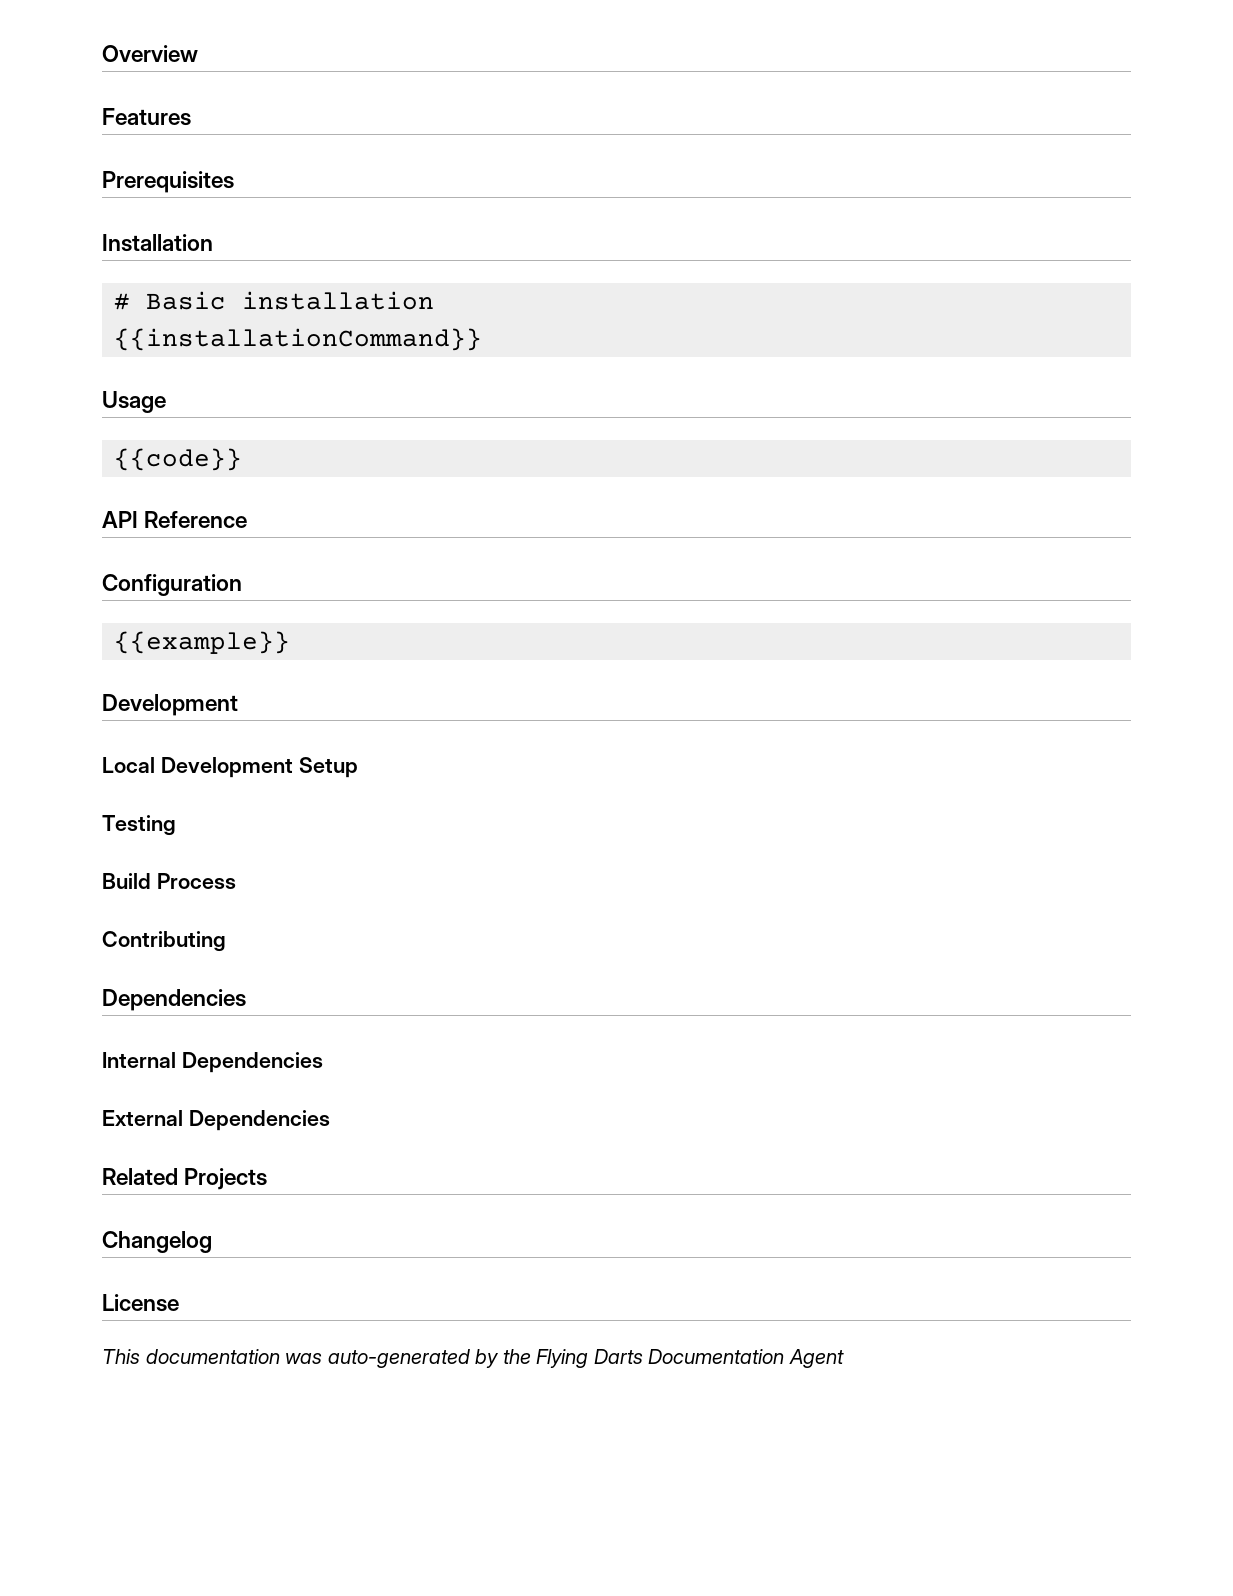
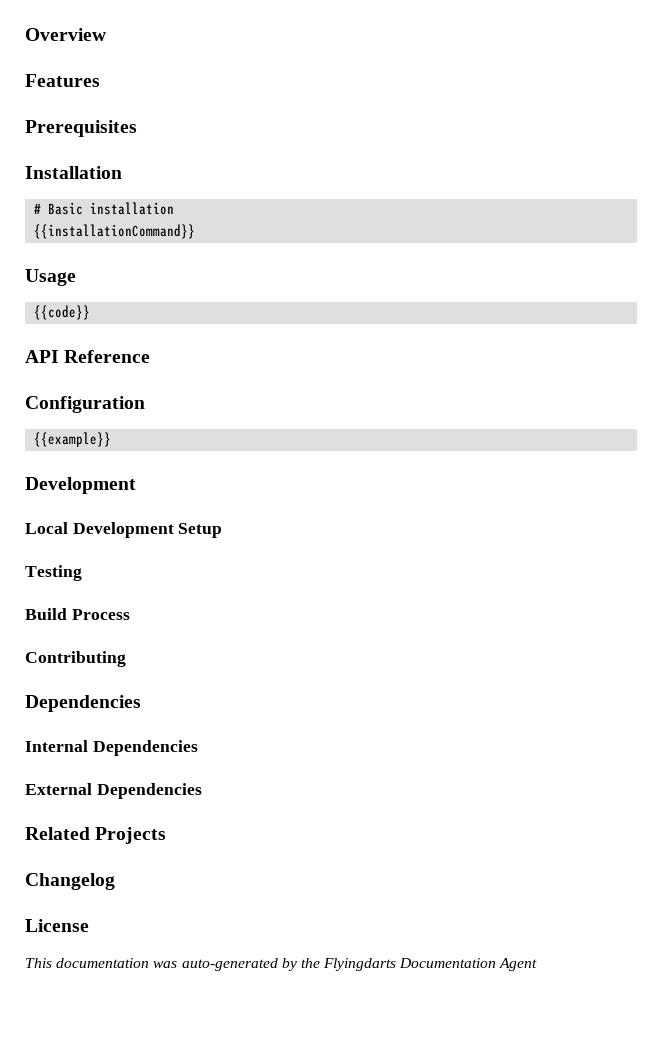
- This documentation was auto-generated by the Flying Darts Documentation Agent
+ This documentation was auto-generated by the Flyingdarts Documentation Agent

